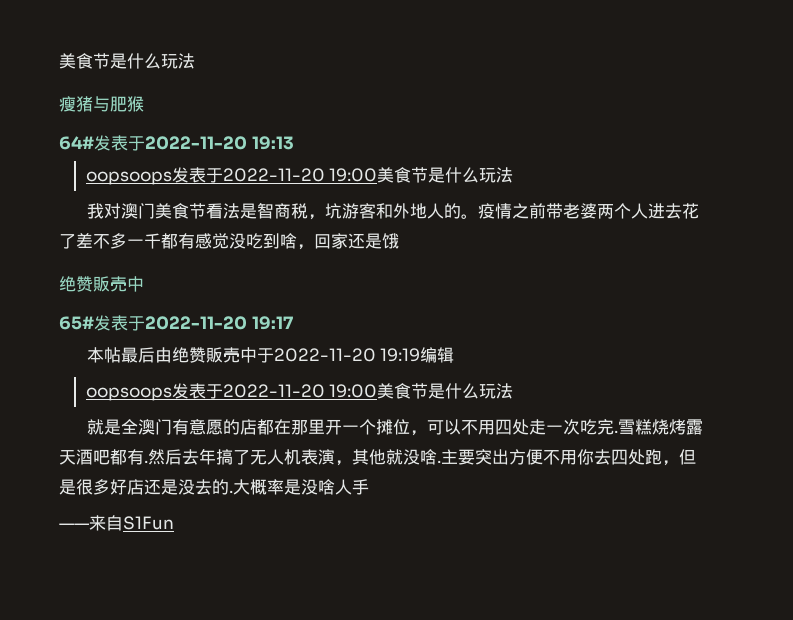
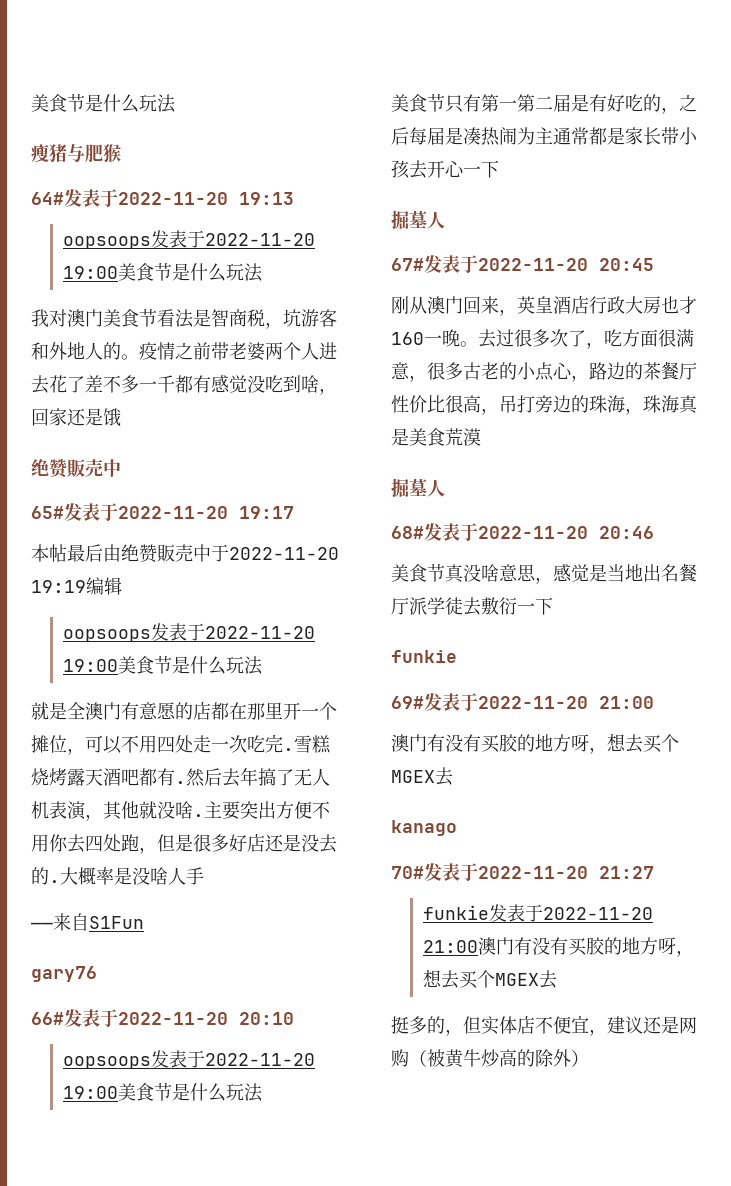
+ gary76
+ 66#发表于2022-11-20 20:10
+ oopsoops发表于2022-11-20 19:00美食节是什么玩法
+ 美食节只有第一第二届是有好吃的，之后每届是凑热闹为主通常都是家长带小孩去开心一下
+ 掘墓人
+ 67#发表于2022-11-20 20:45
+ 刚从澳门回来，英皇酒店行政大房也才160一晚。去过很多次了，吃方面很满意，很多古老的小点心，路边的茶餐厅性价比很高，吊打旁边的珠海，珠海真是美食荒漠
+ 掘墓人
+ 68#发表于2022-11-20 20:46
+ 美食节真没啥意思，感觉是当地出名餐厅派学徒去敷衍一下
+ funkie
+ 69#发表于2022-11-20 21:00
+ 澳门有没有买胶的地方呀，想去买个MGEX去
+ kanago
+ 70#发表于2022-11-20 21:27
+ funkie发表于2022-11-20 21:00澳门有没有买胶的地方呀，想去买个MGEX去
+ 挺多的，但实体店不便宜，建议还是网购（被黄牛炒高的除外）

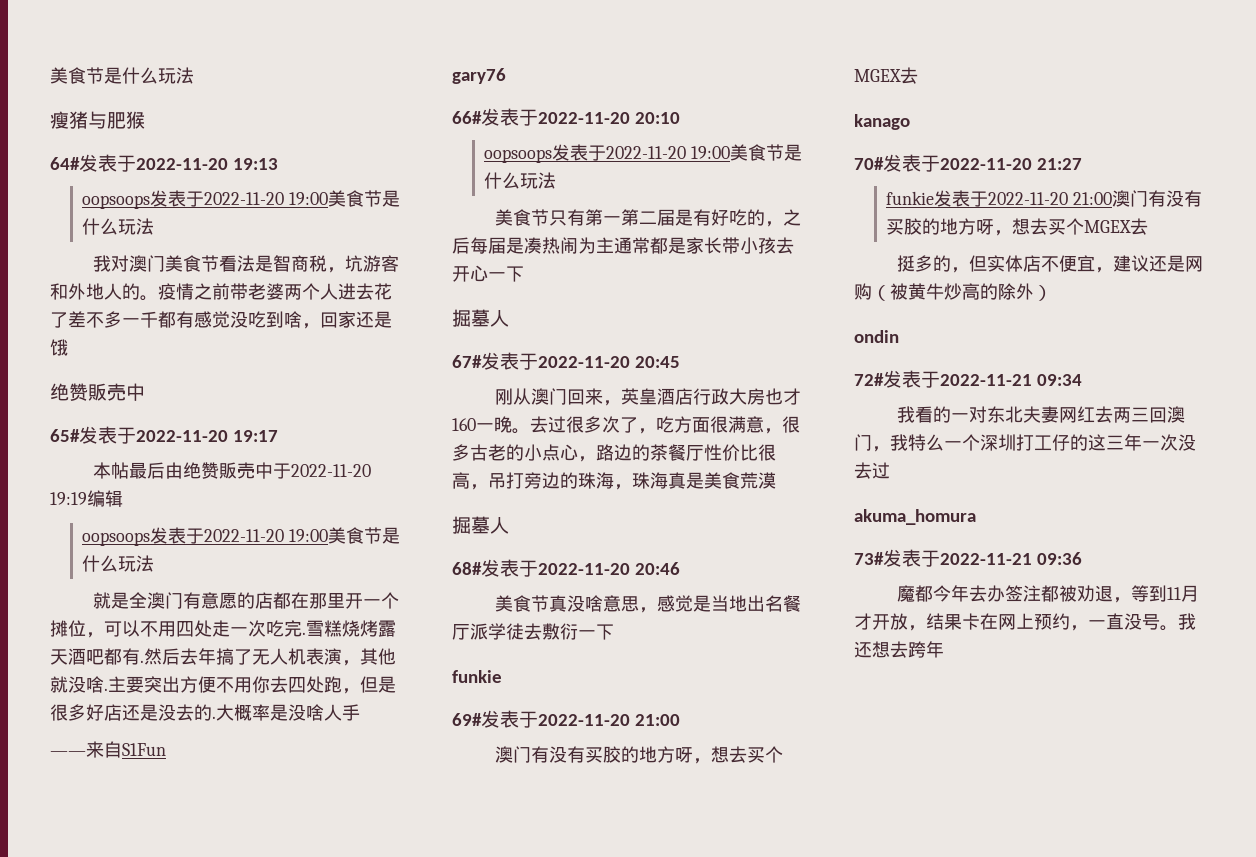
+ ondin
+ 72#发表于2022-11-21 09:34
+ 我看的一对东北夫妻网红去两三回澳门，我特么一个深圳打工仔的这三年一次没去过
+ akuma_homura
+ 73#发表于2022-11-21 09:36
+ 魔都今年去办签注都被劝退，等到11月才开放，结果卡在网上预约，一直没号。我还想去跨年

